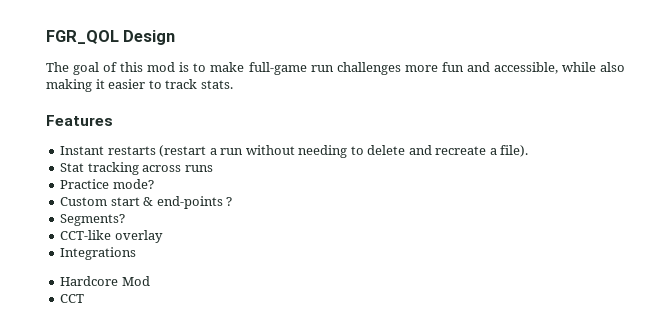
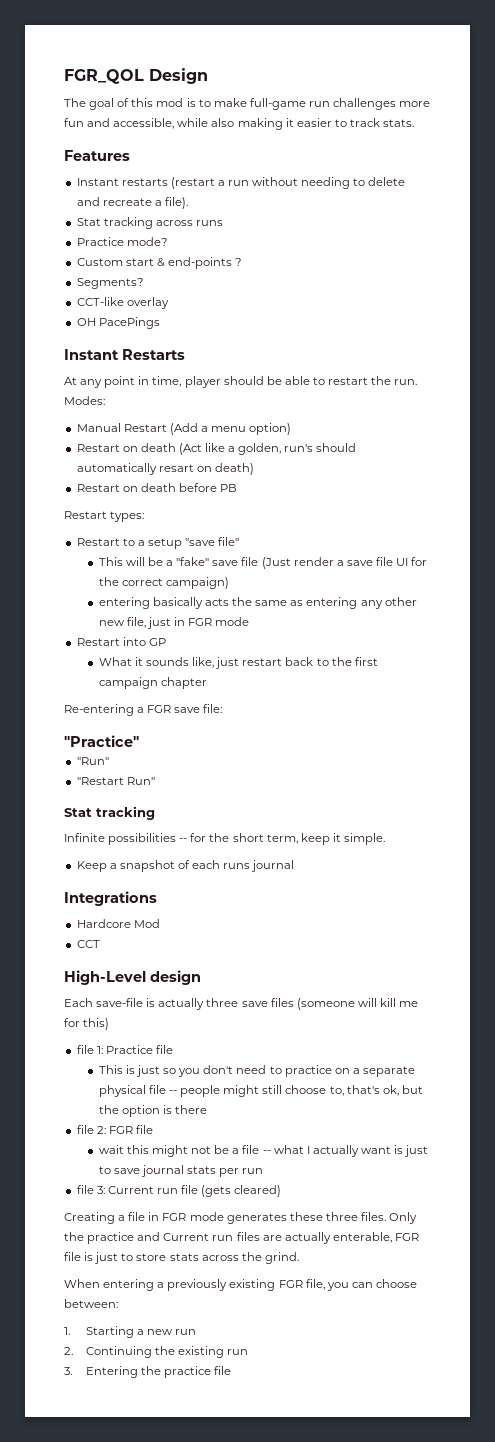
+ OH PacePings
+ Instant Restarts
+ At any point in time, player should be able to restart the run. Modes:
+ Manual Restart (Add a menu option)
+ Restart on death (Act like a golden, run's should automatically resart on death)
+ Restart on death before PB
+ Restart types:
+ Restart to a setup "save file"
+ This will be a "fake" save file (Just render a save file UI for the correct campaign)
+ entering basically acts the same as entering any other new file, just in FGR mode
+ Restart into GP
+ What it sounds like, just restart back to the first campaign chapter
+ Re-entering a FGR save file:
+ "Practice"
+ "Run"
+ "Restart Run"
+ Stat tracking
+ Infinite possibilities -- for the short term, keep it simple.
+ Keep a snapshot of each runs journal
  Integrations
  Hardcore Mod
  CCT
+ High-Level design
+ Each save-file is actually three save files (someone will kill me for this)
+ file 1: Practice file
+ This is just so you don't need to practice on a separate physical file -- people might still choose to, that's ok, but the option is there
+ file 2: FGR file
+ wait this might not be a file -- what I actually want is just to save journal stats per run
+ file 3: Current run file (gets cleared)
+ Creating a file in FGR mode generates these three files. Only the practice and Current run files are actually enterable, FGR file is just to store stats across the grind.
+ When entering a previously existing FGR file, you can choose between:
+ 1. Starting a new run
+ 2. Continuing the existing run
+ 3. Entering the practice file

